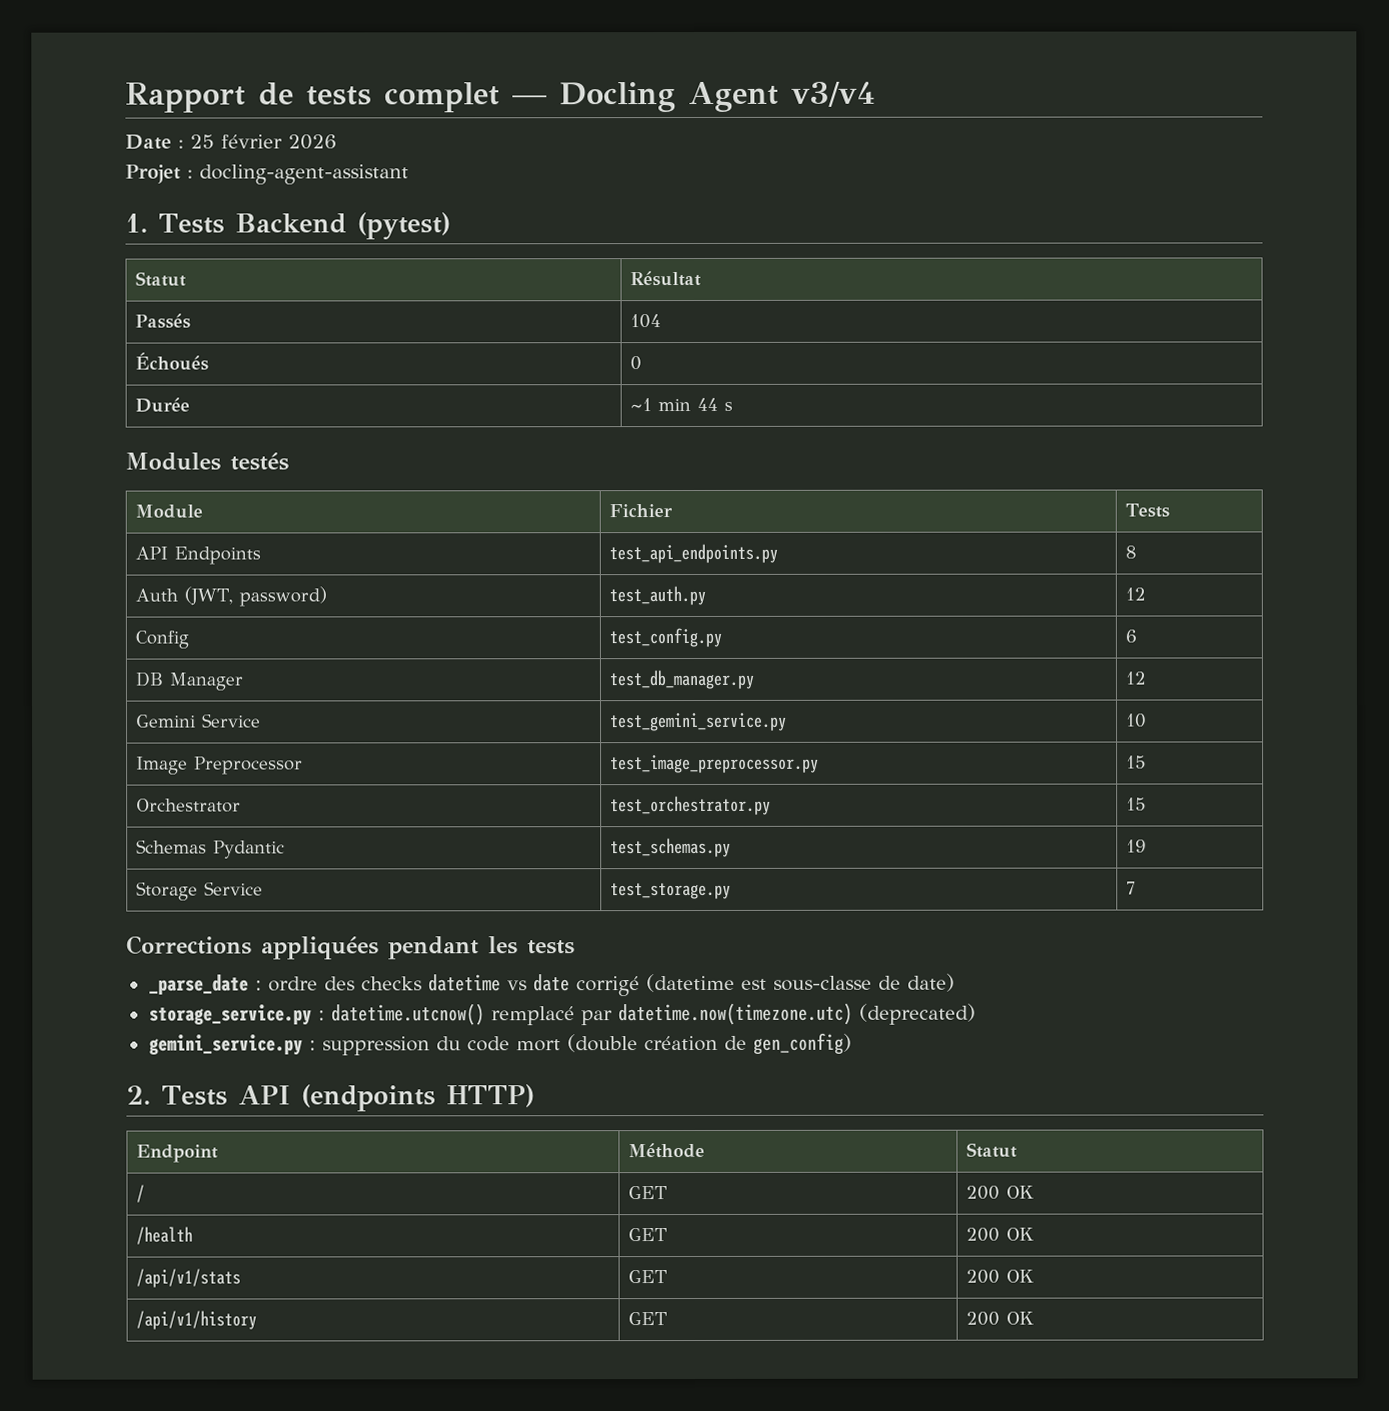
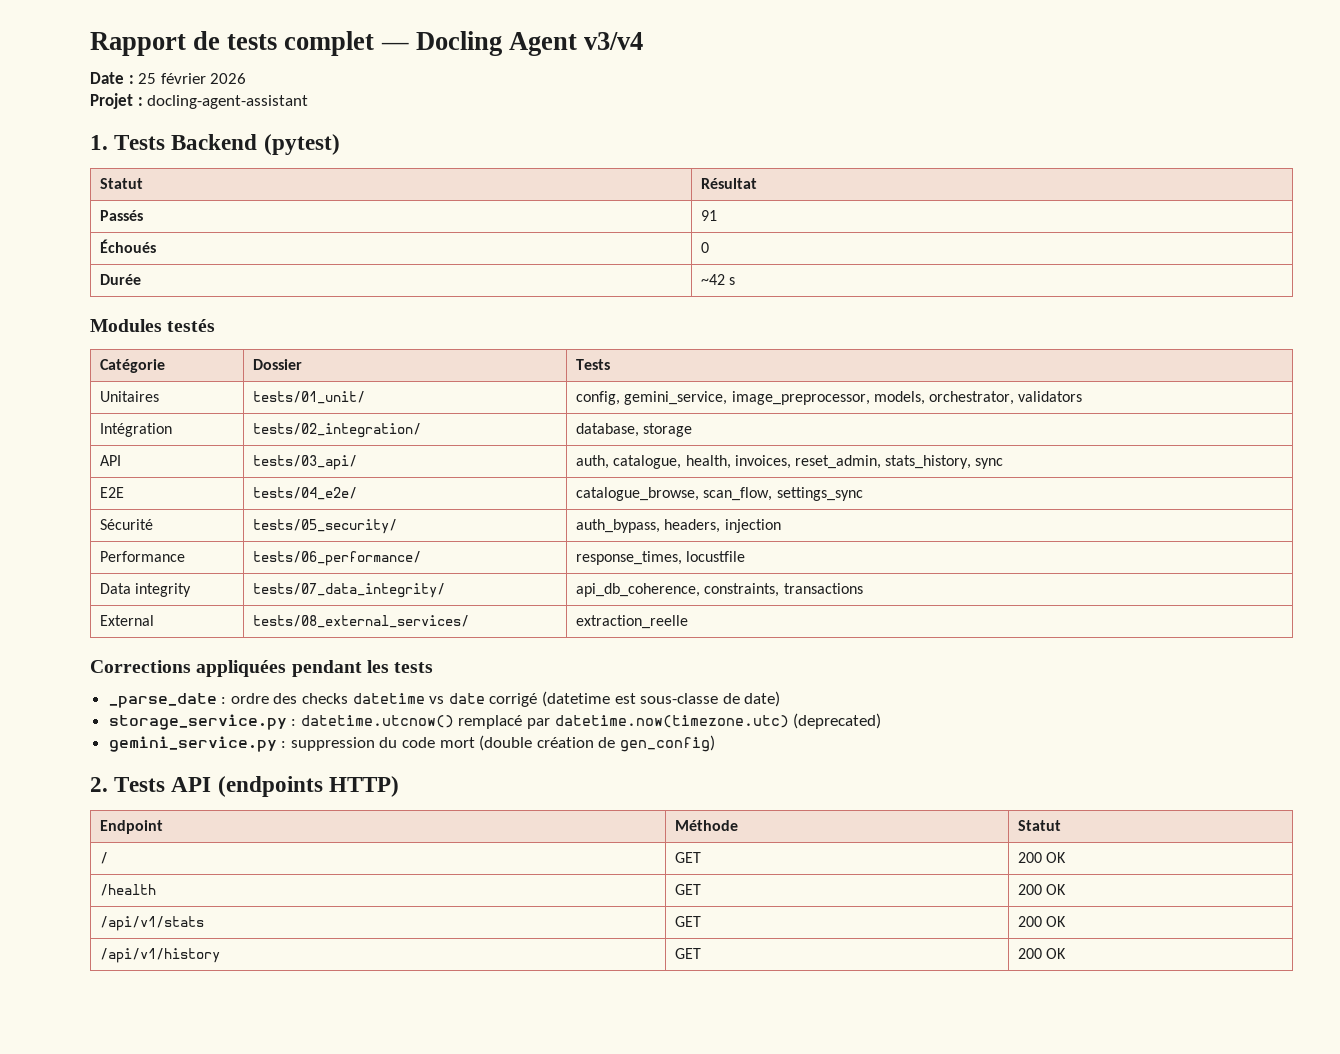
- Passés | 104
+ Passés | 91
- Durée | ~1 min 44 s
+ Durée | ~42 s
- Module | Fichier | Tests
+ Catégorie | Dossier | Tests
- API Endpoints | test_api_endpoints.py | 8
- Auth (JWT, password) | test_auth.py | 12
- Config | test_config.py | 6
- DB Manager | test_db_manager.py | 12
- Gemini Service | test_gemini_service.py | 10
- Image Preprocessor | test_image_preprocessor.py | 15
- Orchestrator | test_orchestrator.py | 15
- Schemas Pydantic | test_schemas.py | 19
- Storage Service | test_storage.py | 7
+ Unitaires | tests/01_unit/ | config, gemini_service, image_preprocessor, models, orchestrator, validators
+ Intégration | tests/02_integration/ | database, storage
+ API | tests/03_api/ | auth, catalogue, health, invoices, reset_admin, stats_history, sync
+ E2E | tests/04_e2e/ | catalogue_browse, scan_flow, settings_sync
+ Sécurité | tests/05_security/ | auth_bypass, headers, injection
+ Performance | tests/06_performance/ | response_times, locustfile
+ Data integrity | tests/07_data_integrity/ | api_db_coherence, constraints, transactions
+ External | tests/08_external_services/ | extraction_reelle

